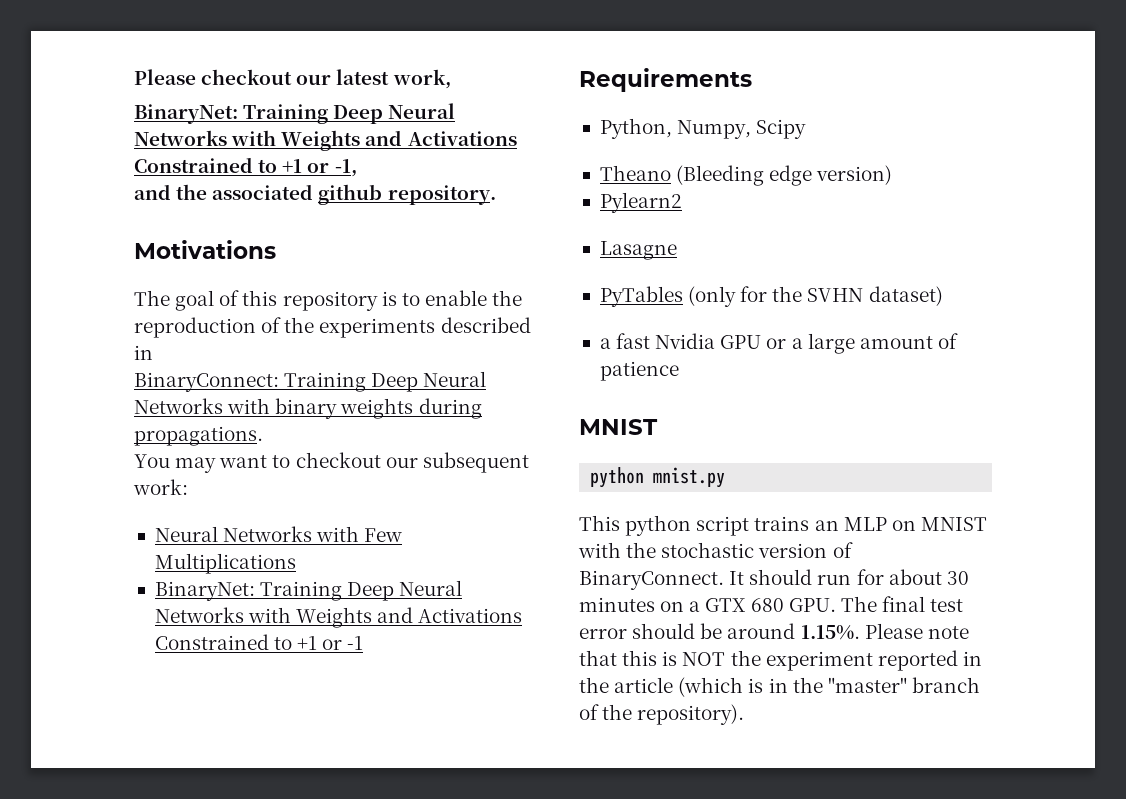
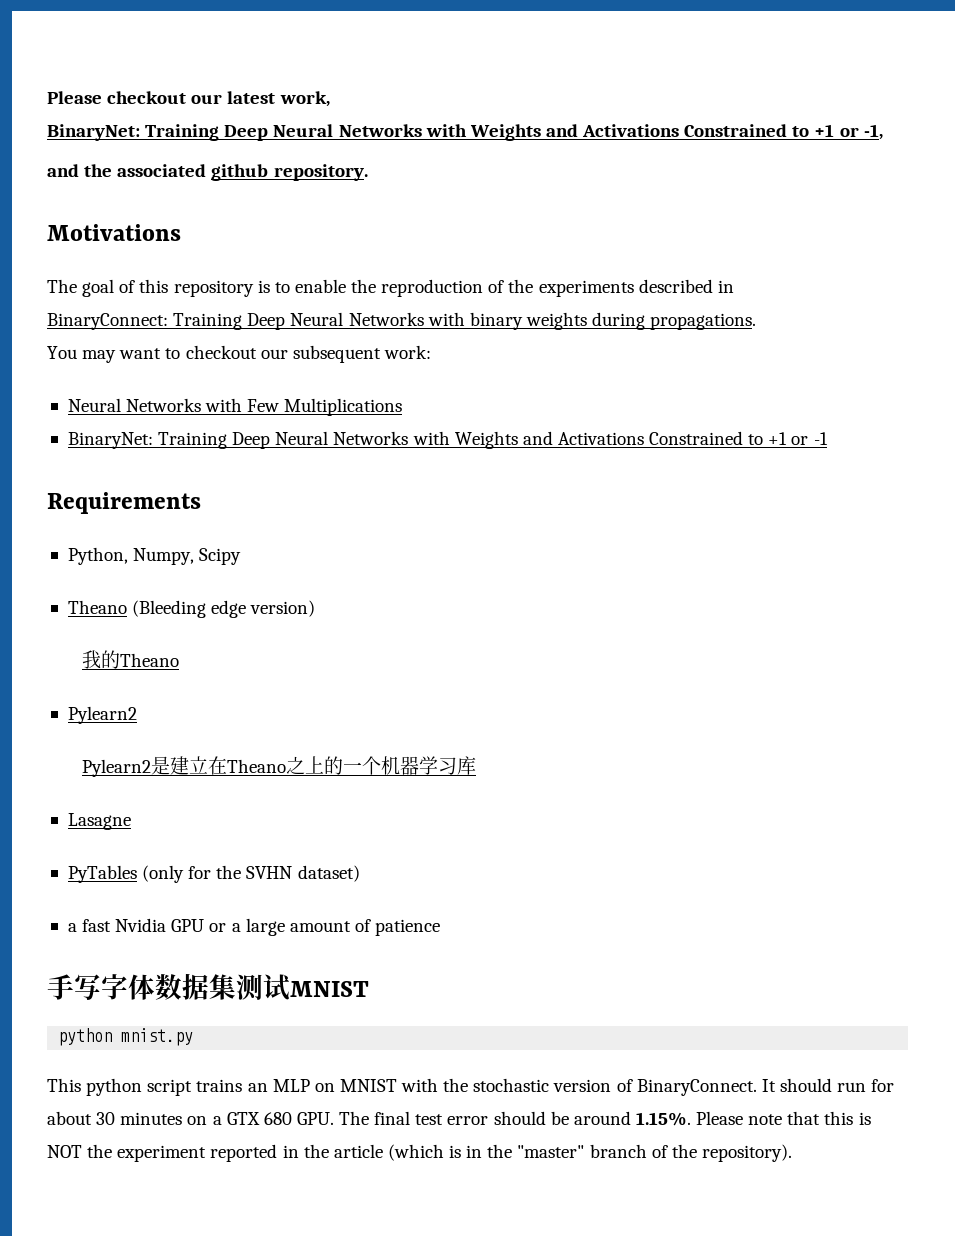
+ 我的Theano
  Pylearn2
+ Pylearn2是建立在Theano之上的一个机器学习库
  a fast Nvidia GPU or a large amount of patience
- MNIST
+ 手写字体数据集测试MNIST

